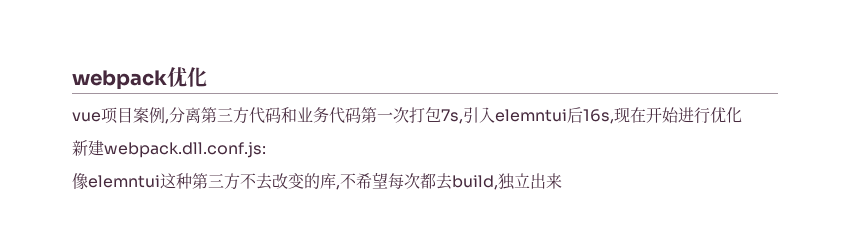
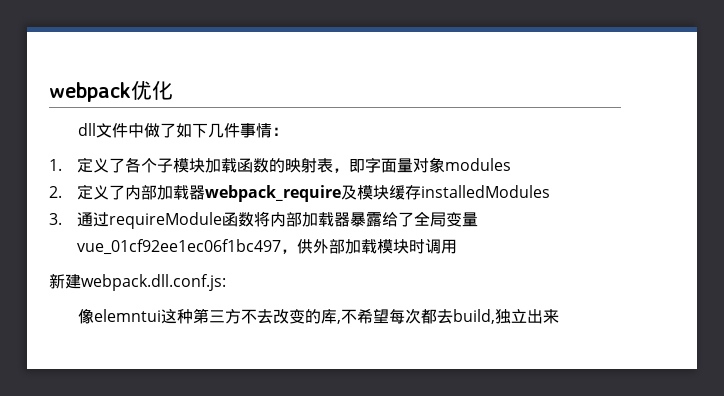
- vue项目案例,分离第三方代码和业务代码第一次打包7s,引入elemntui后16s,现在开始进行优化
+ dll文件中做了如下几件事情：
+ 1.定义了各个子模块加载函数的映射表，即字面量对象modules
+ 2.定义了内部加载器webpack_require及模块缓存installedModules
+ 3.通过requireModule函数将内部加载器暴露给了全局变量vue_01cf92ee1ec06f1bc497，供外部加载模块时调用

